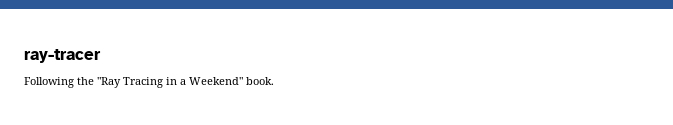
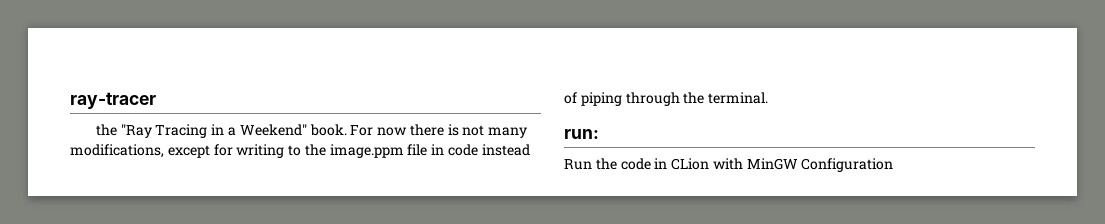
- Following the "Ray Tracing in a Weekend" book.
+ the "Ray Tracing in a Weekend" book.
+ For now there is not many modifications, except for writing to the image.ppm file in code instead of piping through the terminal.
+ run:
+ Run the code in CLion with MinGW Configuration

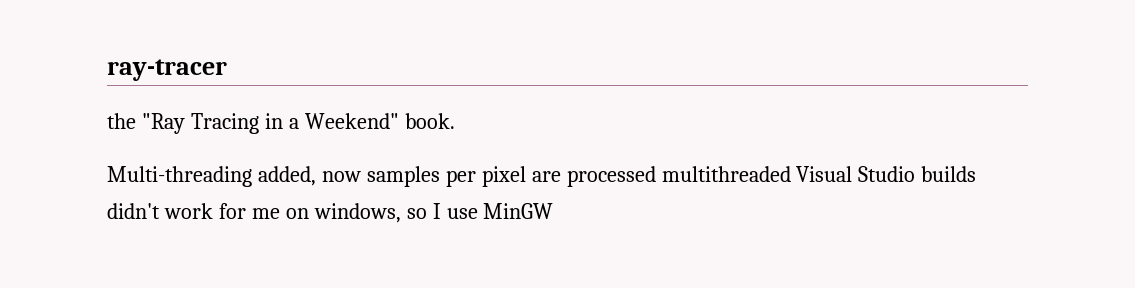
- the "Ray Tracing in a Weekend" book. For now there is not many modifications, except for writing to the image.ppm file in code instead of piping through the terminal.
- run:
- Run the code in CLion with MinGW Configuration
+ the "Ray Tracing in a Weekend" book.
+ Multi-threading added, now samples per pixel are processed multithreaded Visual Studio builds didn't work for me on windows, so I use MinGW

